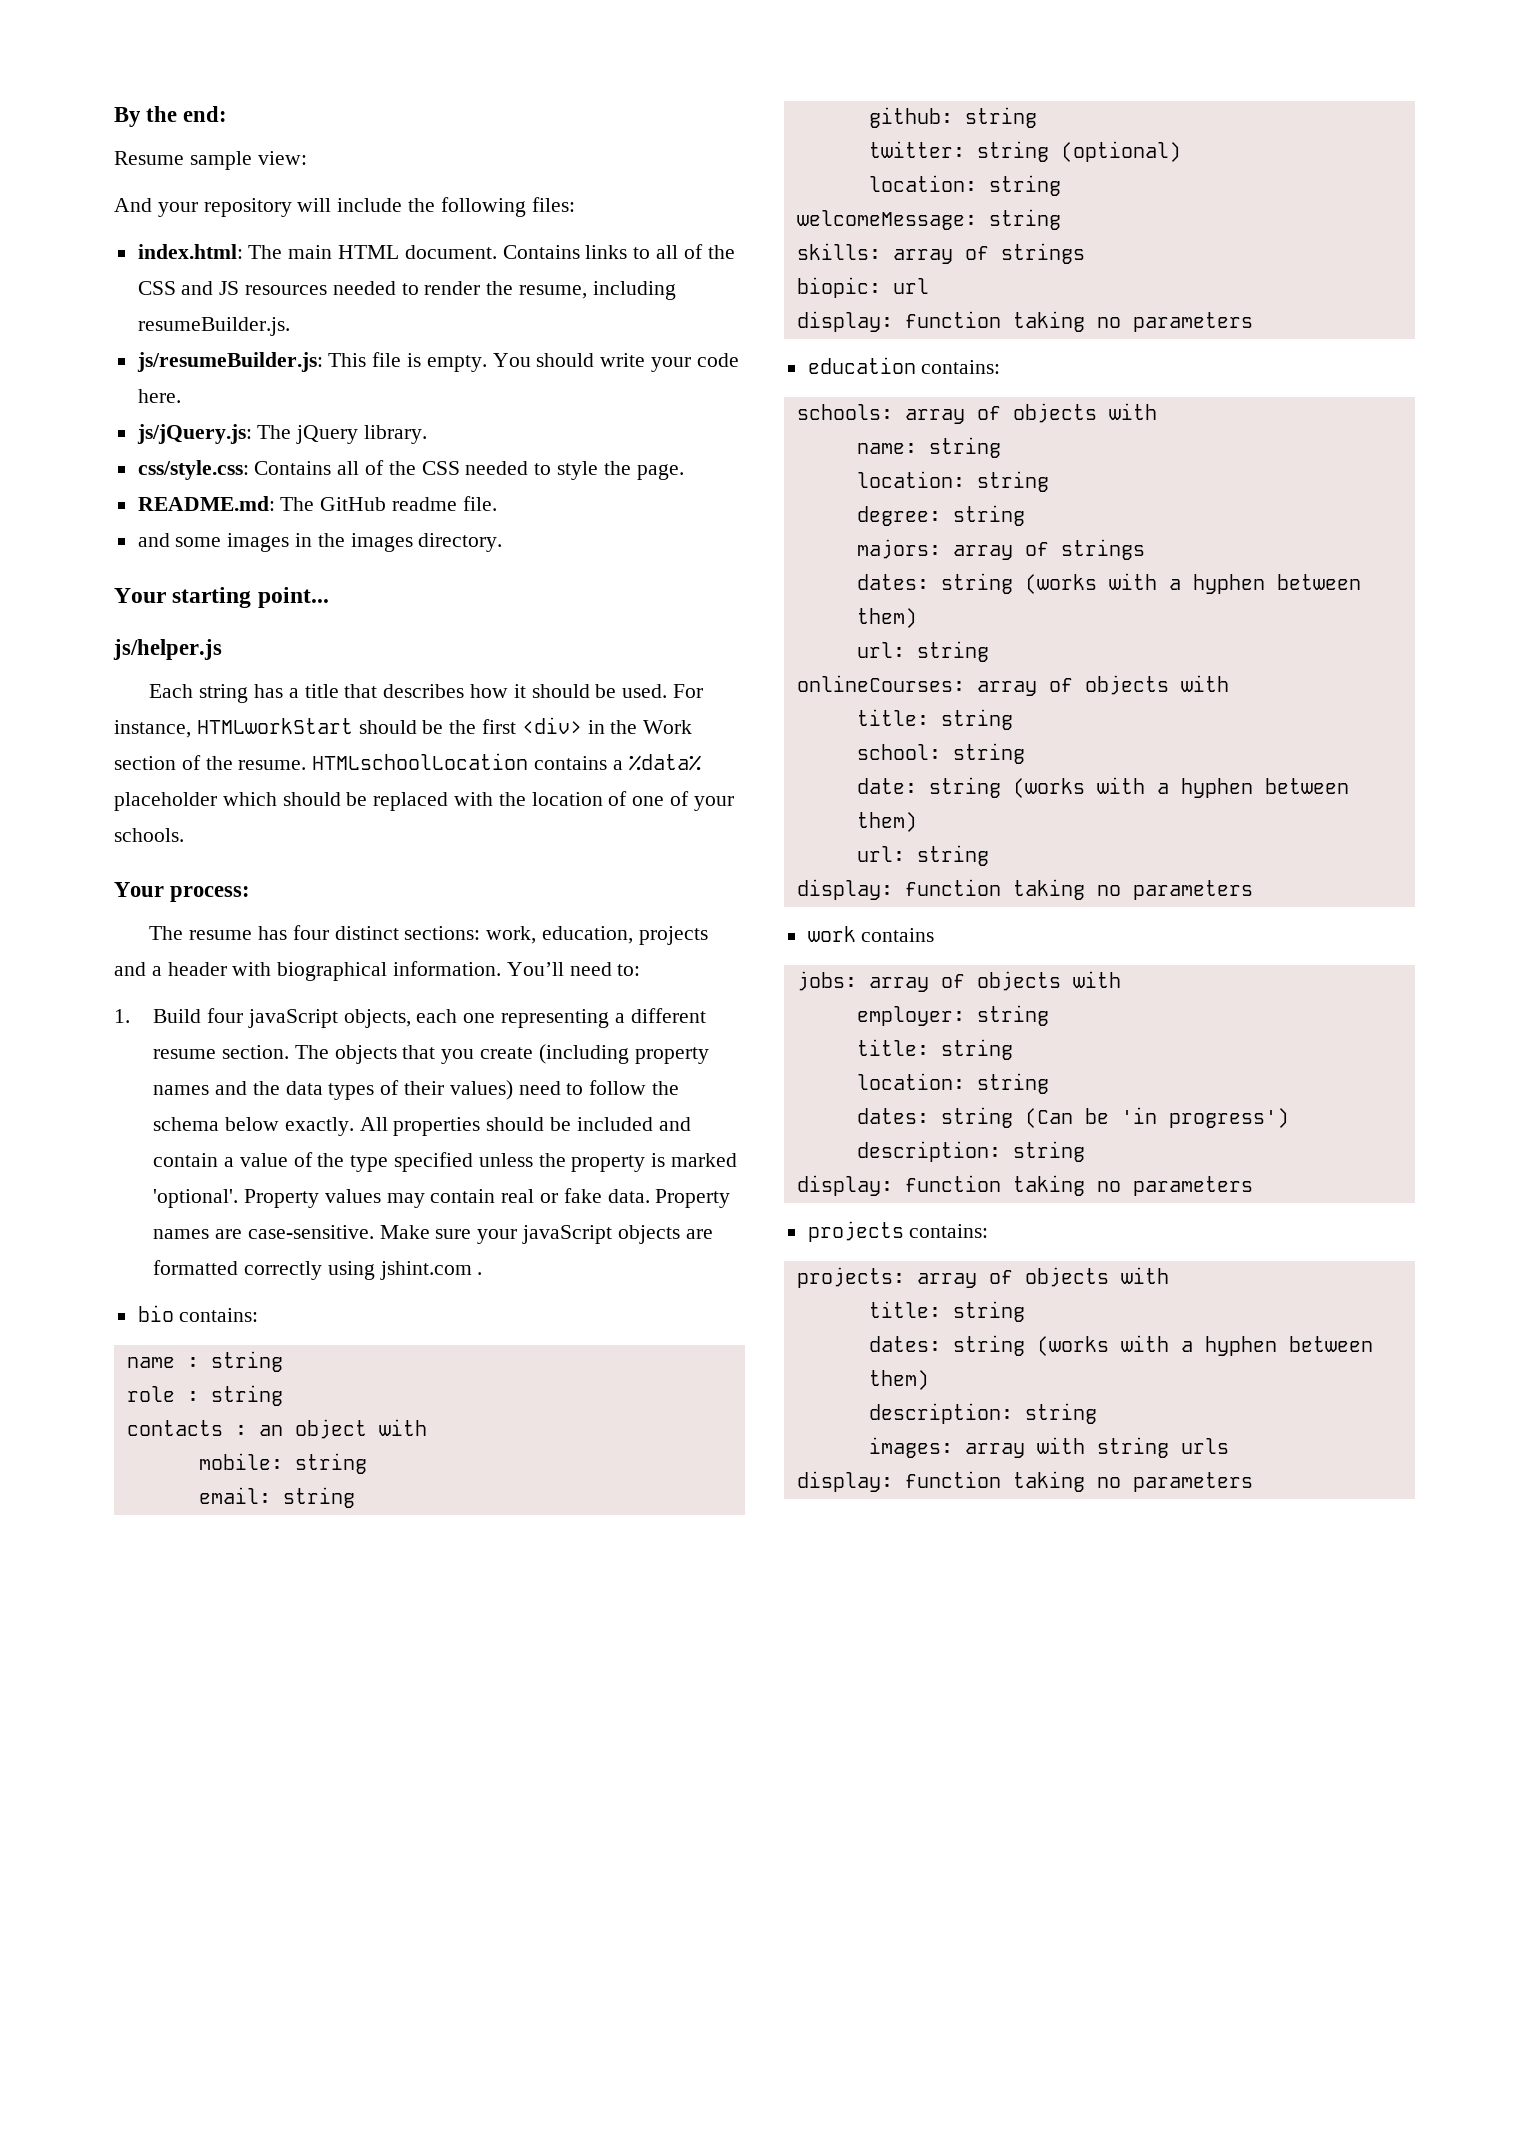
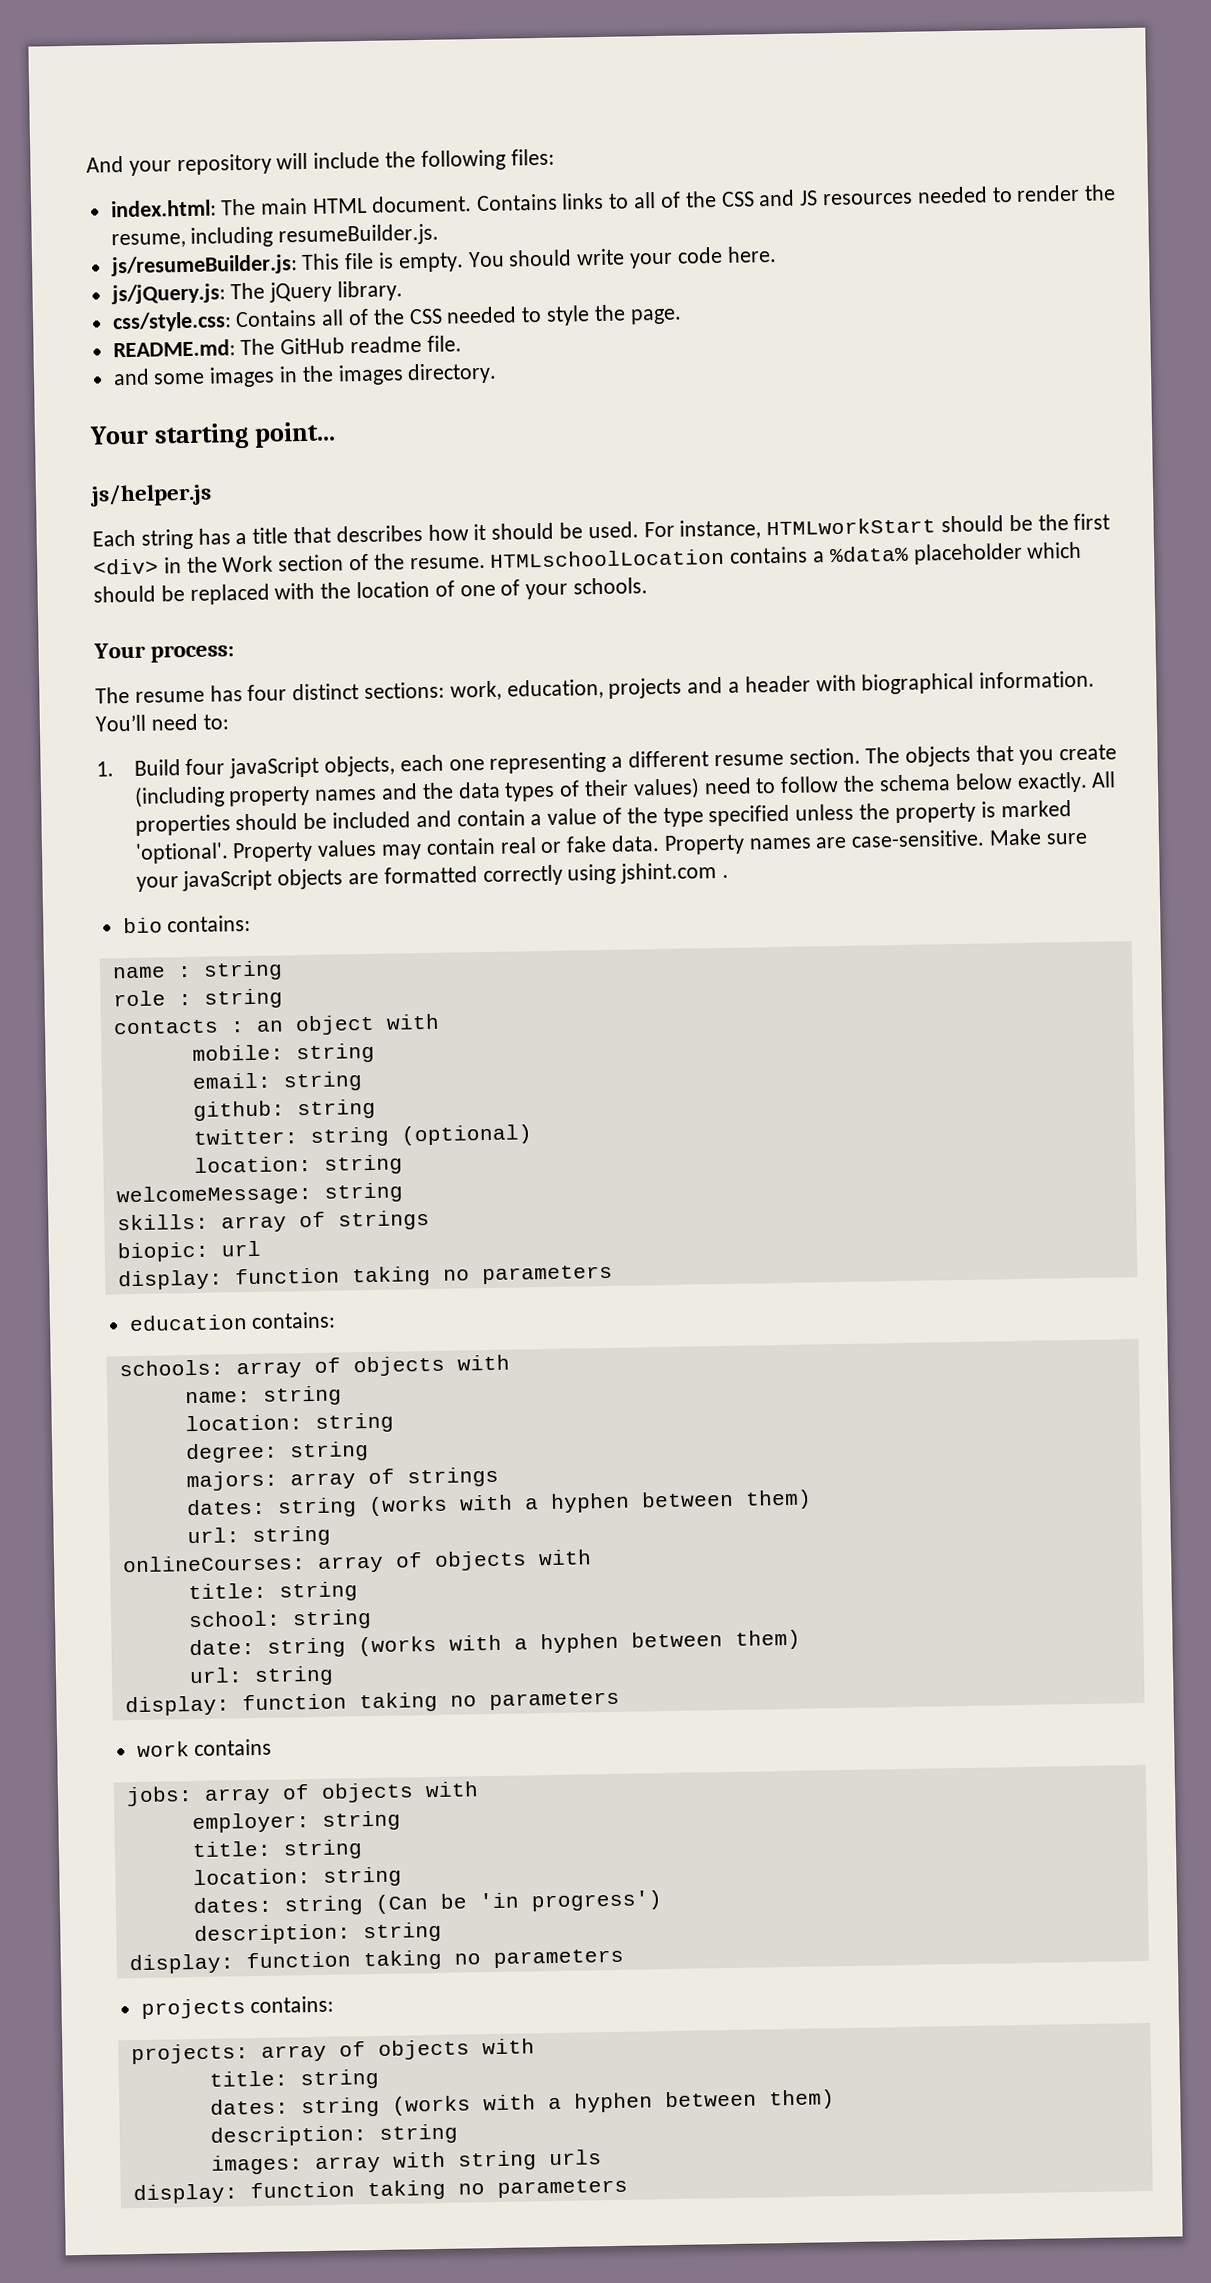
- By the end:
- Resume sample view:

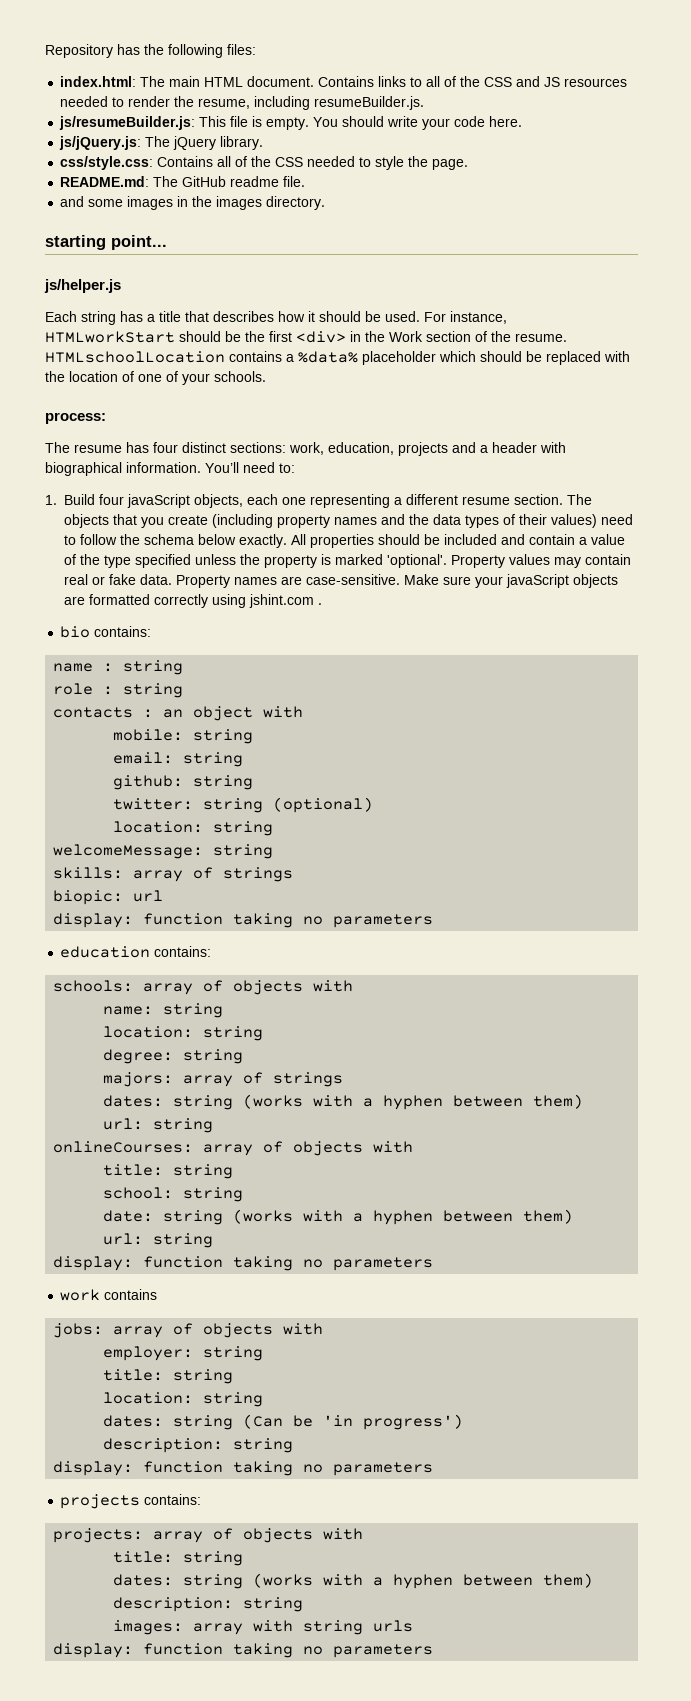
- And your repository will include the following files:
+ Repository has the following files:
- Your starting point...
+ starting point...
- Your process:
+ process:

